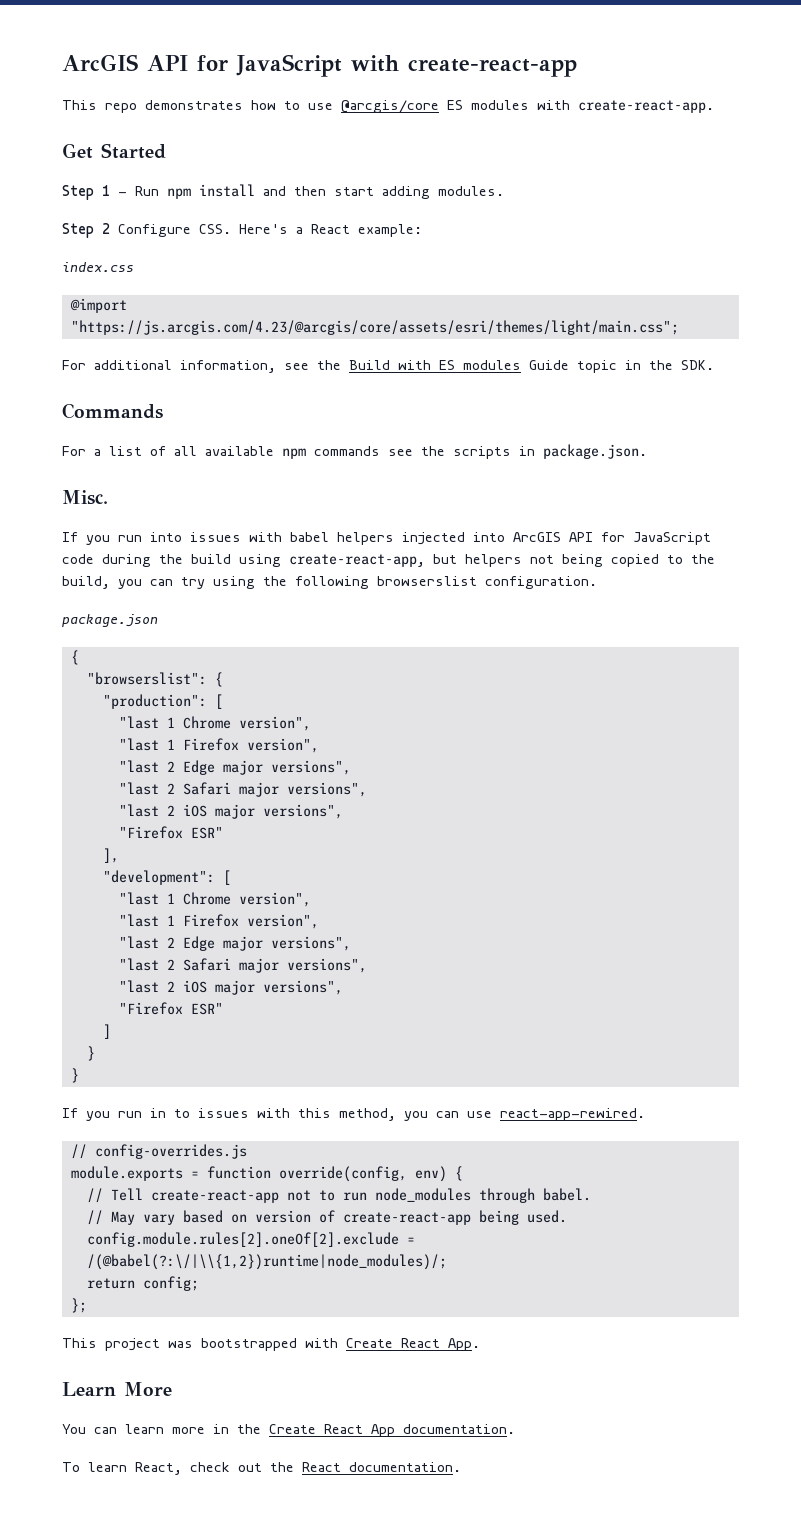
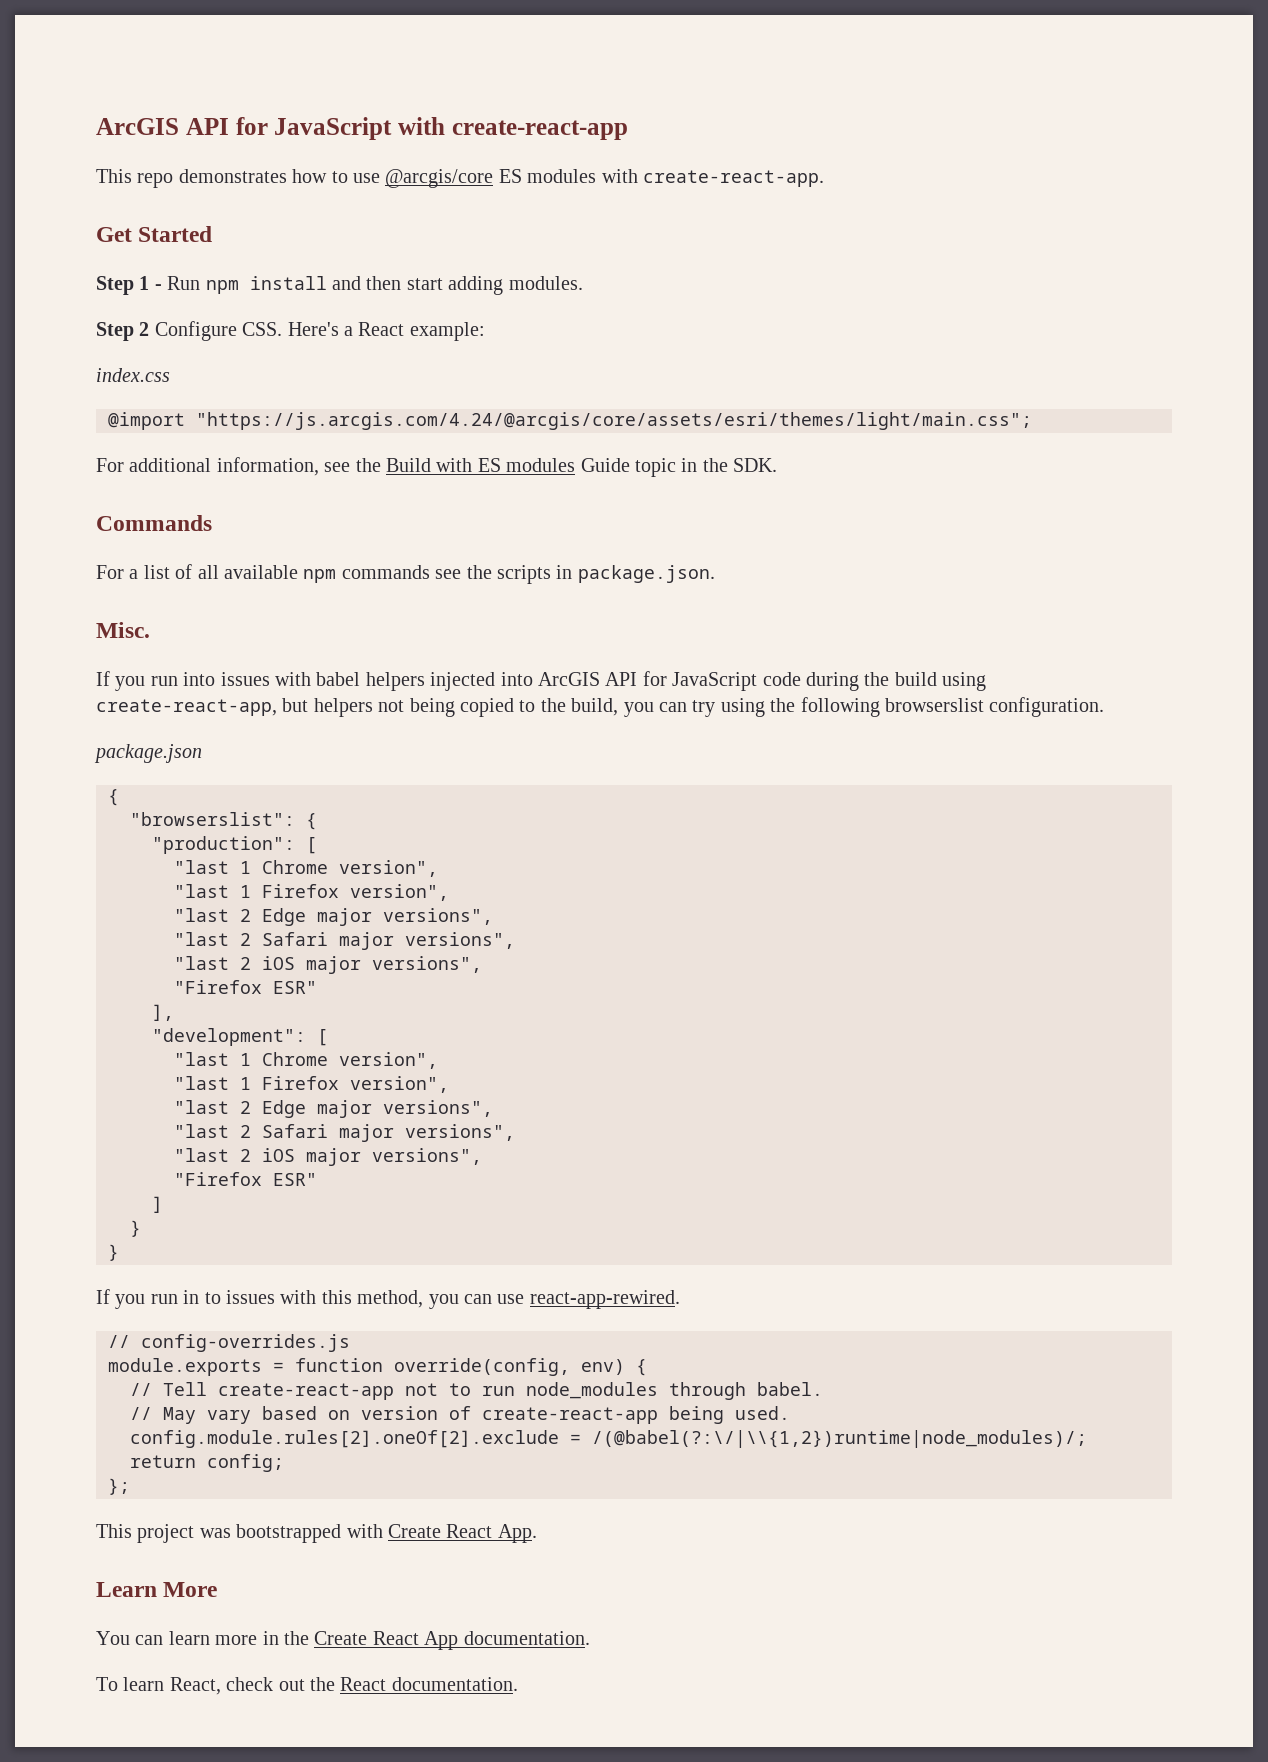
- @import "https://js.arcgis.com/4.23/@arcgis/core/assets/esri/themes/light/main.css";
+ @import "https://js.arcgis.com/4.24/@arcgis/core/assets/esri/themes/light/main.css";

